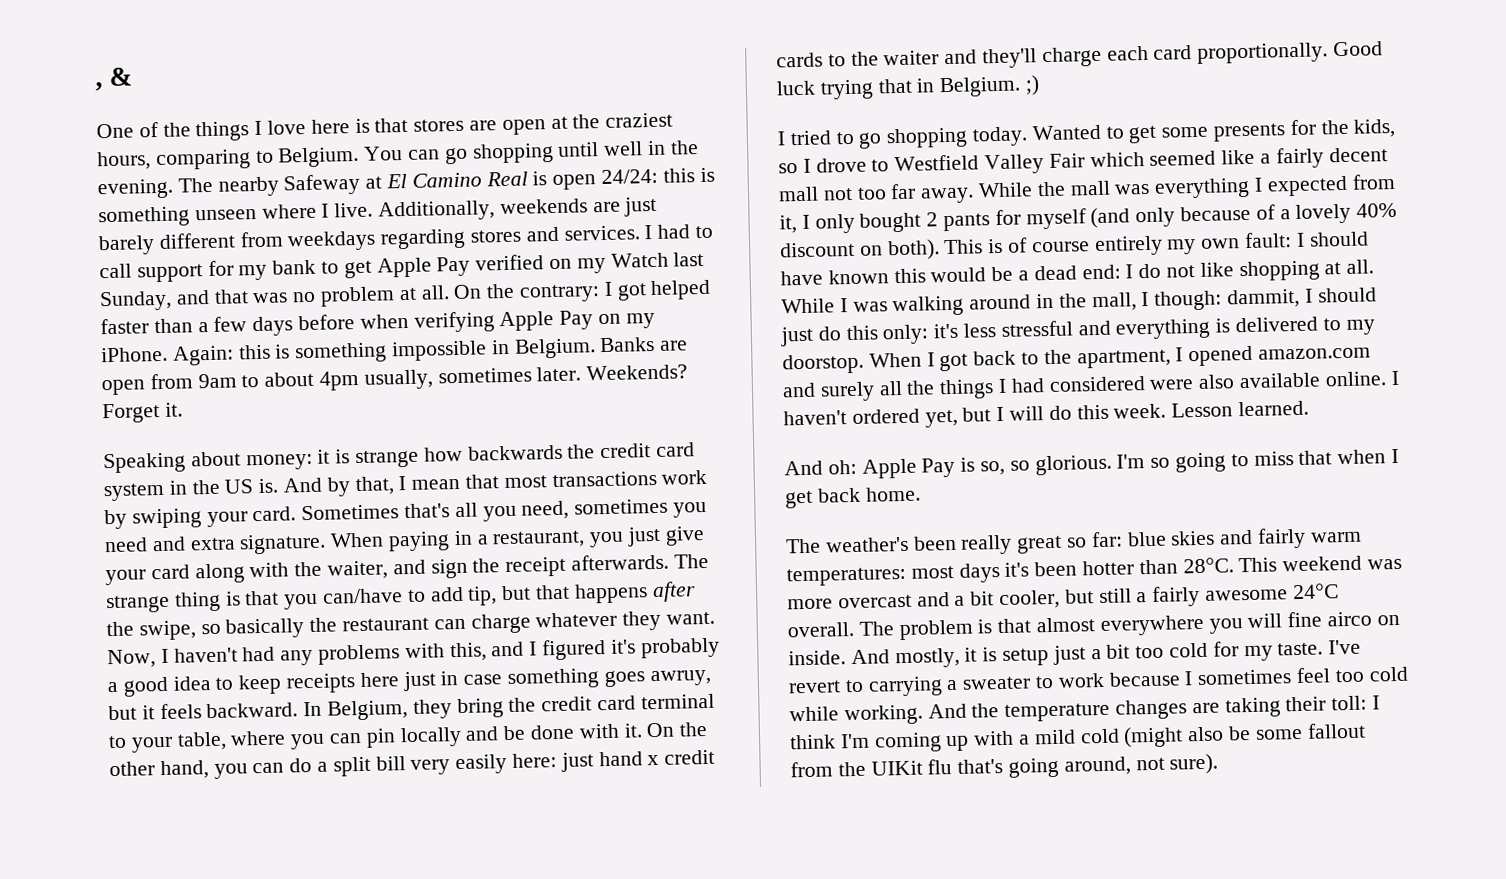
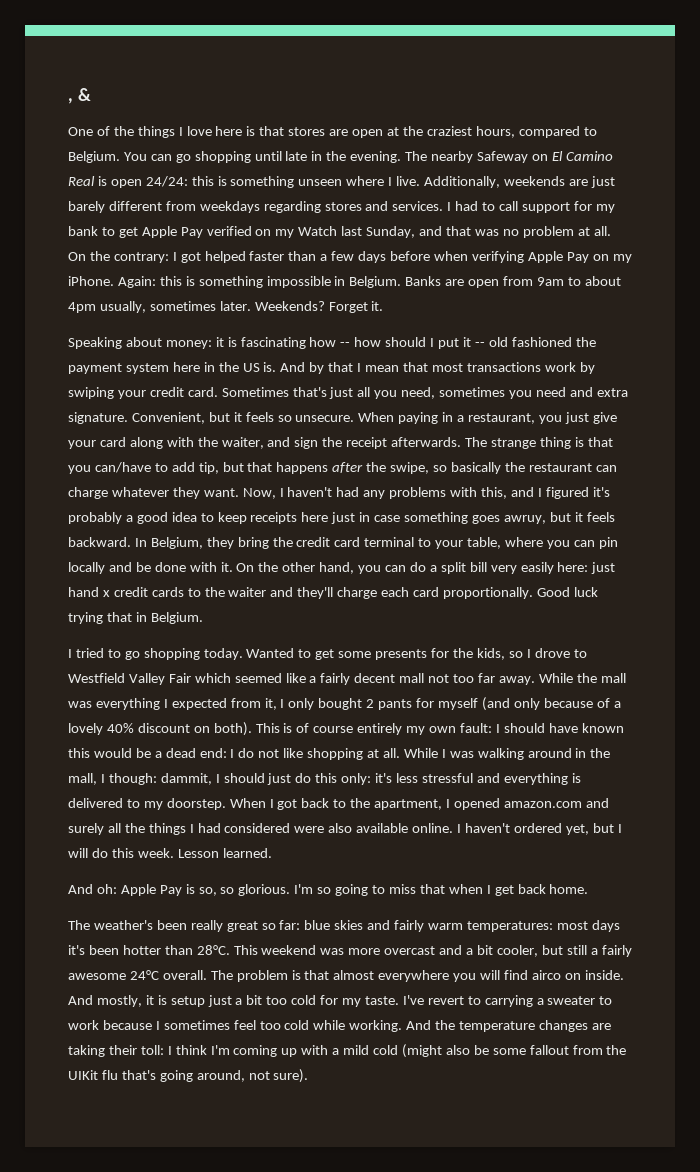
- One of the things I love here is that stores are open at the craziest hours, comparing to Belgium.
+ One of the things I love here is that stores are open at the craziest hours, compared to Belgium.
- You can go shopping until well in the evening.
+ You can go shopping until late in the evening.
- The nearby Safeway at El Camino Real is open 24/24: this is something unseen where I live.
+ The nearby Safeway on El Camino Real is open 24/24: this is something unseen where I live.
- Speaking about money: it is strange how backwards the credit card system in the US is.
+ Speaking about money: it is fascinating how -- how should I put it -- old fashioned the payment system here in the US is.
- And by that, I mean that most transactions work by swiping your card.
+ And by that I mean that most transactions work by swiping your credit card.
- Sometimes that's all you need, sometimes you need and extra signature.
+ Sometimes that's just all you need, sometimes you need and extra signature.
+ Convenient, but it feels so unsecure.
- Good luck trying that in Belgium. ;)
+ Good luck trying that in Belgium.
- While I was walking around in the mall, I though: dammit, I should just do this only: it's less stressful and everything is delivered to my doorstop.
+ While I was walking around in the mall, I though: dammit, I should just do this only: it's less stressful and everything is delivered to my doorstep.
- The problem is that almost everywhere you will fine airco on inside.
+ The problem is that almost everywhere you will find airco on inside.

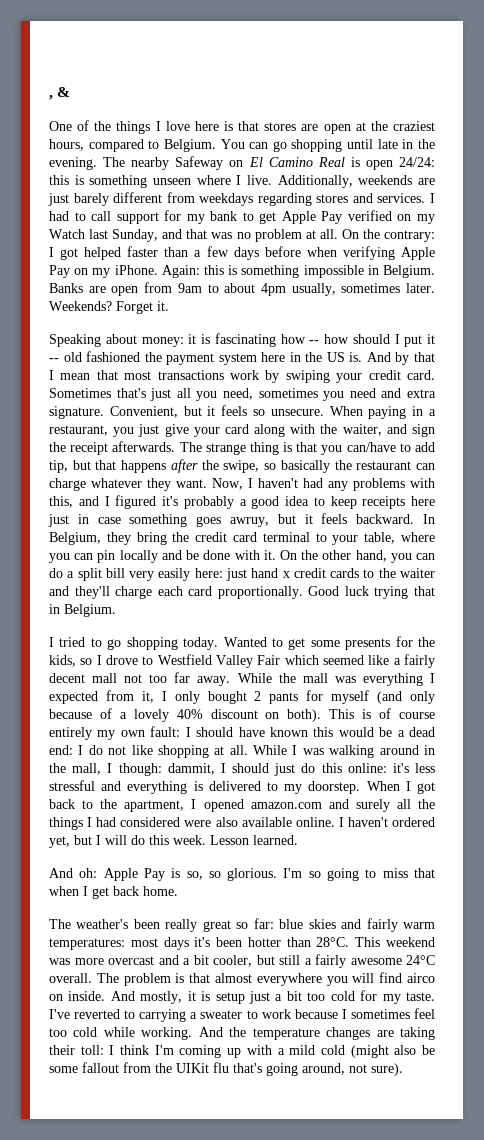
- While I was walking around in the mall, I though: dammit, I should just do this only: it's less stressful and everything is delivered to my doorstep.
+ While I was walking around in the mall, I though: dammit, I should just do this online: it's less stressful and everything is delivered to my doorstep.
- I've revert to carrying a sweater to work because I sometimes feel too cold while working.
+ I've reverted to carrying a sweater to work because I sometimes feel too cold while working.

